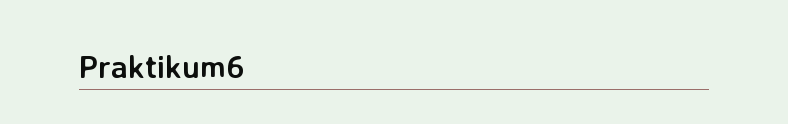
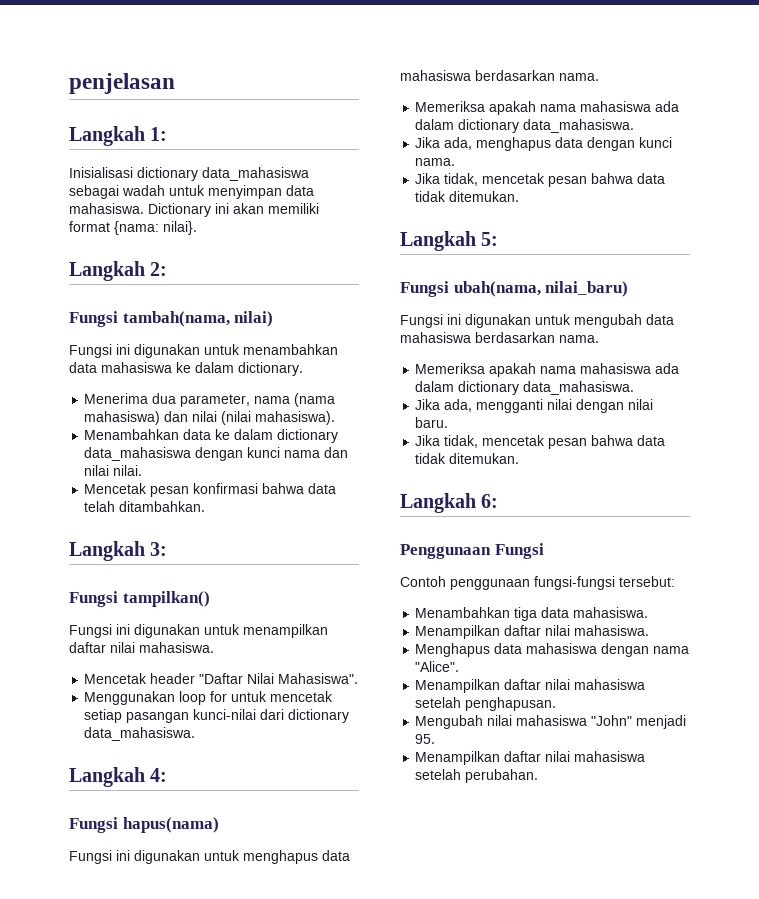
- Praktikum6
+ penjelasan
+ Langkah 1:
+ Inisialisasi dictionary data_mahasiswa sebagai wadah untuk menyimpan data mahasiswa. Dictionary ini akan memiliki format {nama: nilai}.
+ Langkah 2:
+ Fungsi tambah(nama, nilai)
+ Fungsi ini digunakan untuk menambahkan data mahasiswa ke dalam dictionary.
+ Menerima dua parameter, nama (nama mahasiswa) dan nilai (nilai mahasiswa).
+ Menambahkan data ke dalam dictionary data_mahasiswa dengan kunci nama dan nilai nilai.
+ Mencetak pesan konfirmasi bahwa data telah ditambahkan.
+ Langkah 3:
+ Fungsi tampilkan()
+ Fungsi ini digunakan untuk menampilkan daftar nilai mahasiswa.
+ Mencetak header "Daftar Nilai Mahasiswa".
+ Menggunakan loop for untuk mencetak setiap pasangan kunci-nilai dari dictionary data_mahasiswa.
+ Langkah 4:
+ Fungsi hapus(nama)
+ Fungsi ini digunakan untuk menghapus data mahasiswa berdasarkan nama.
+ Memeriksa apakah nama mahasiswa ada dalam dictionary data_mahasiswa.
+ Jika ada, menghapus data dengan kunci nama.
+ Jika tidak, mencetak pesan bahwa data tidak ditemukan.
+ Langkah 5:
+ Fungsi ubah(nama, nilai_baru)
+ Fungsi ini digunakan untuk mengubah data mahasiswa berdasarkan nama.
+ Memeriksa apakah nama mahasiswa ada dalam dictionary data_mahasiswa.
+ Jika ada, mengganti nilai dengan nilai baru.
+ Jika tidak, mencetak pesan bahwa data tidak ditemukan.
+ Langkah 6:
+ Penggunaan Fungsi
+ Contoh penggunaan fungsi-fungsi tersebut:
+ Menambahkan tiga data mahasiswa.
+ Menampilkan daftar nilai mahasiswa.
+ Menghapus data mahasiswa dengan nama "Alice".
+ Menampilkan daftar nilai mahasiswa setelah penghapusan.
+ Mengubah nilai mahasiswa "John" menjadi 95.
+ Menampilkan daftar nilai mahasiswa setelah perubahan.

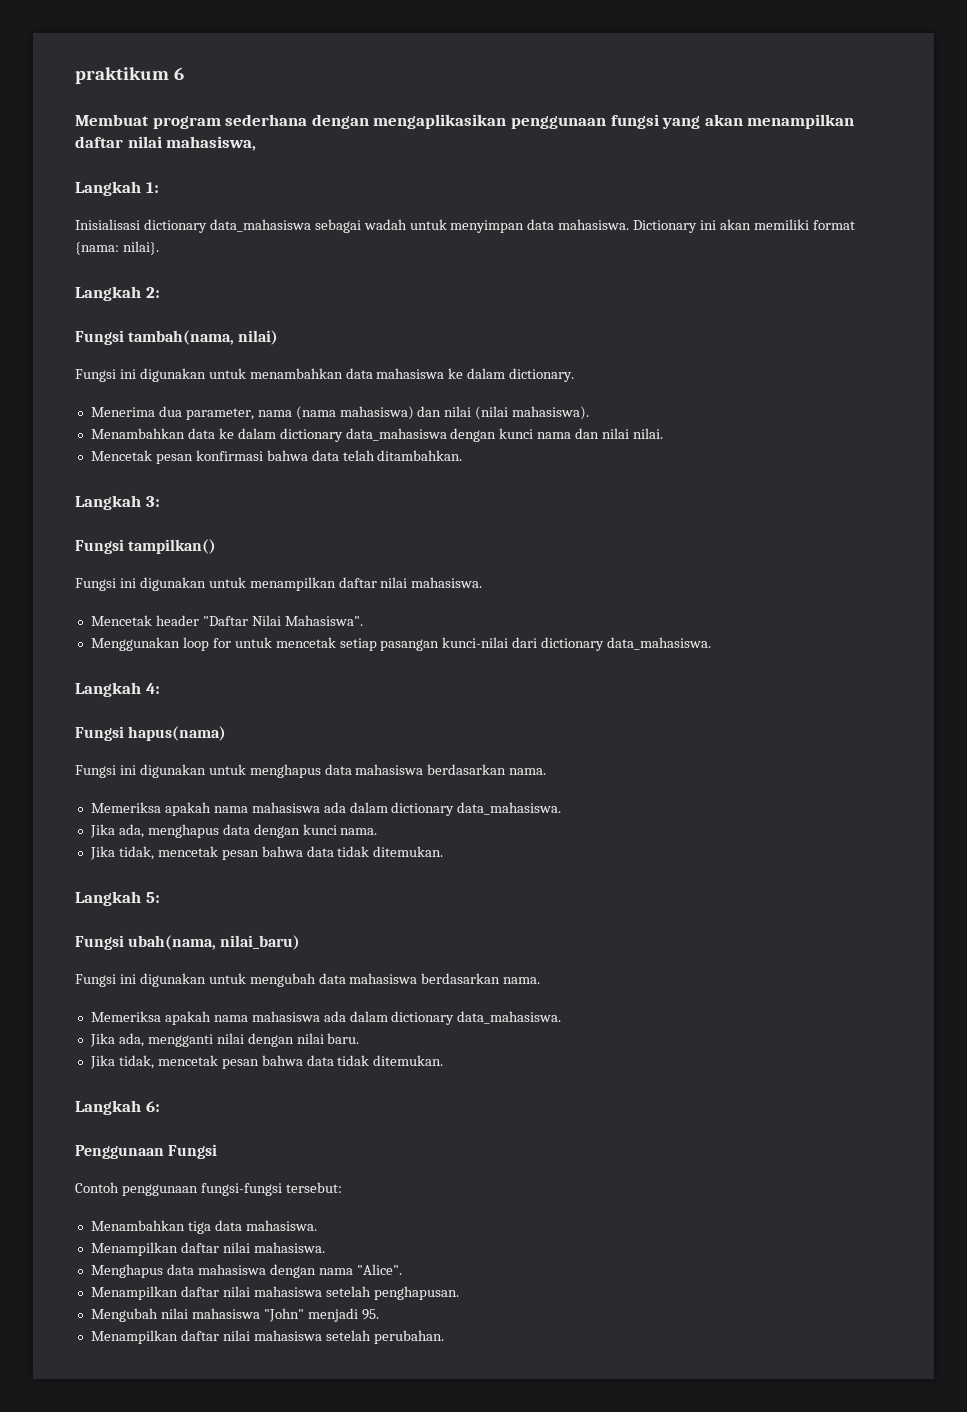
- penjelasan
+ praktikum 6
+ Membuat program sederhana dengan mengaplikasikan penggunaan fungsi yang akan menampilkan daftar nilai mahasiswa,

